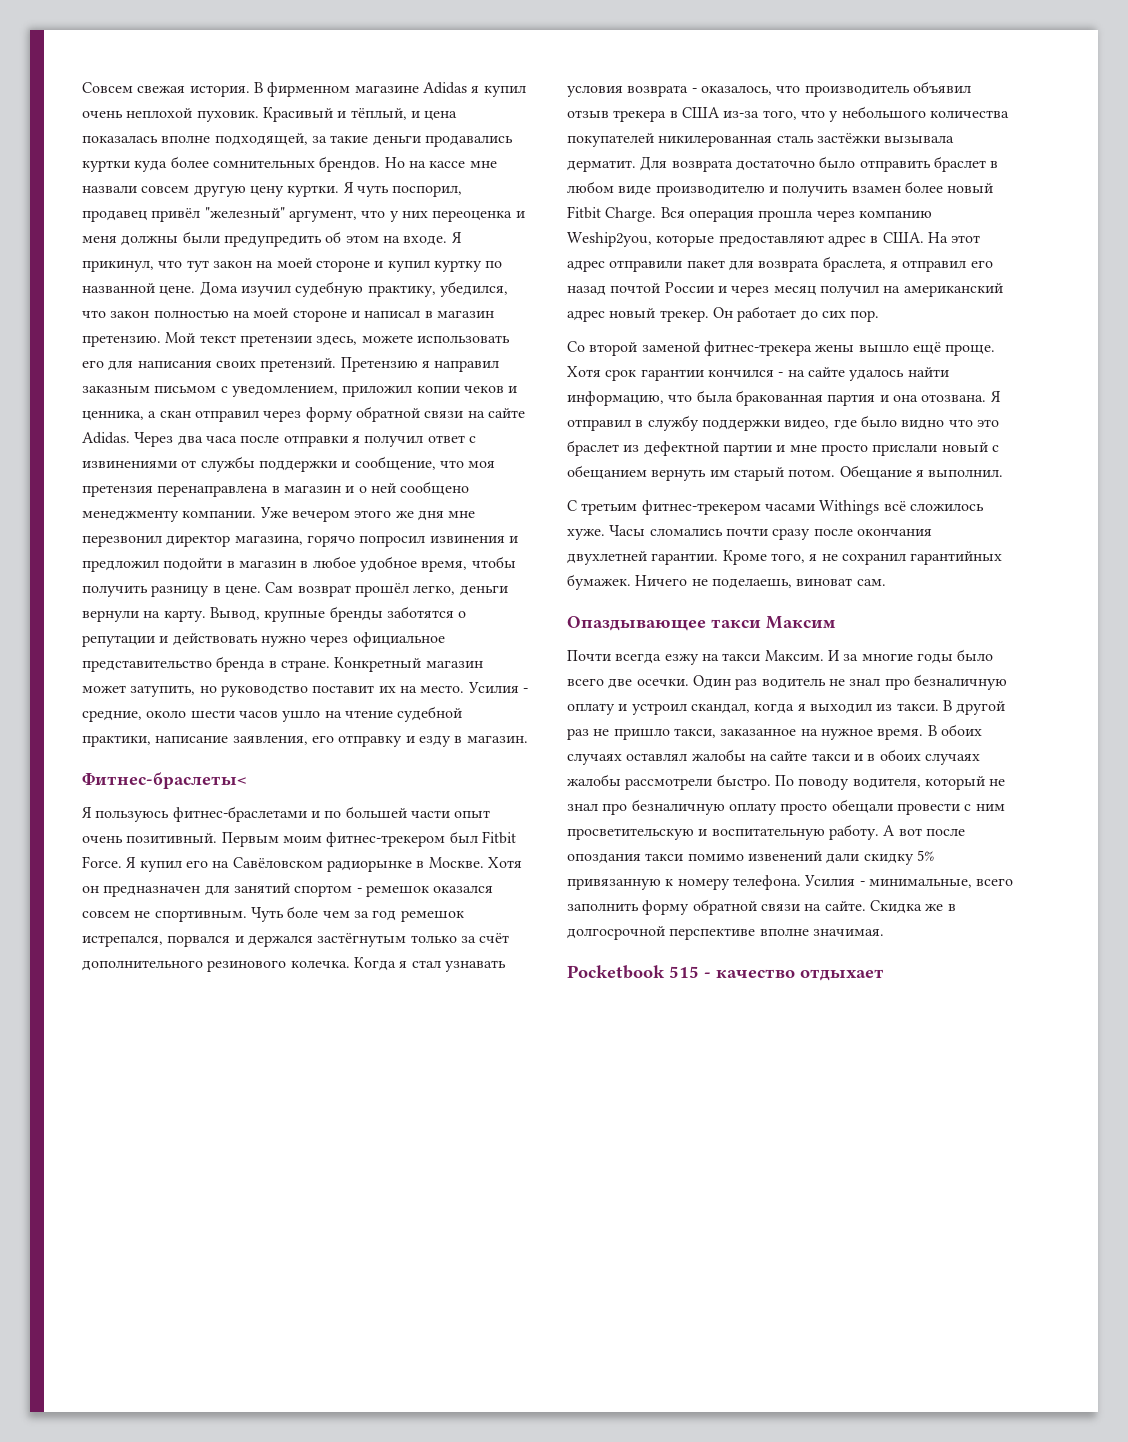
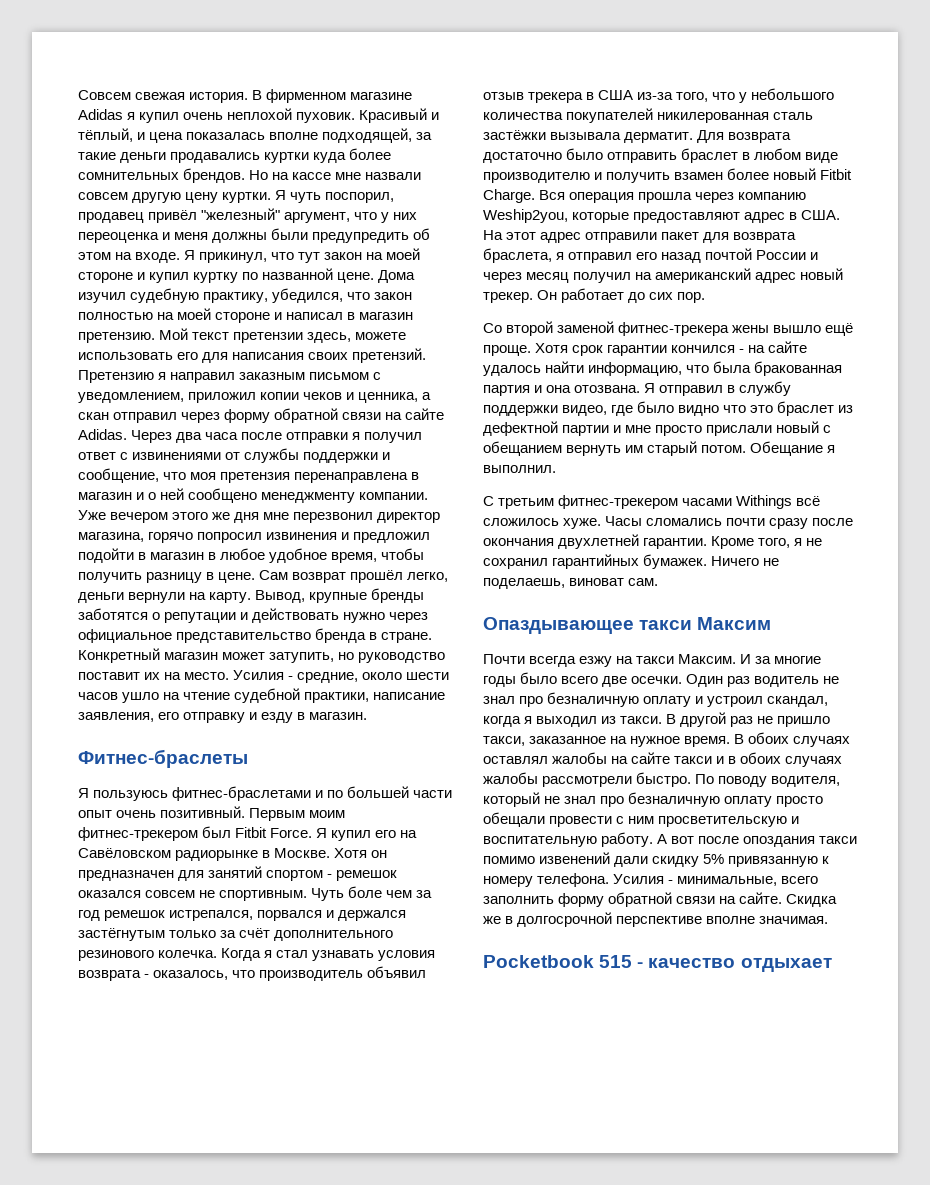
- Фитнес-браслеты<
+ Фитнес-браслеты

